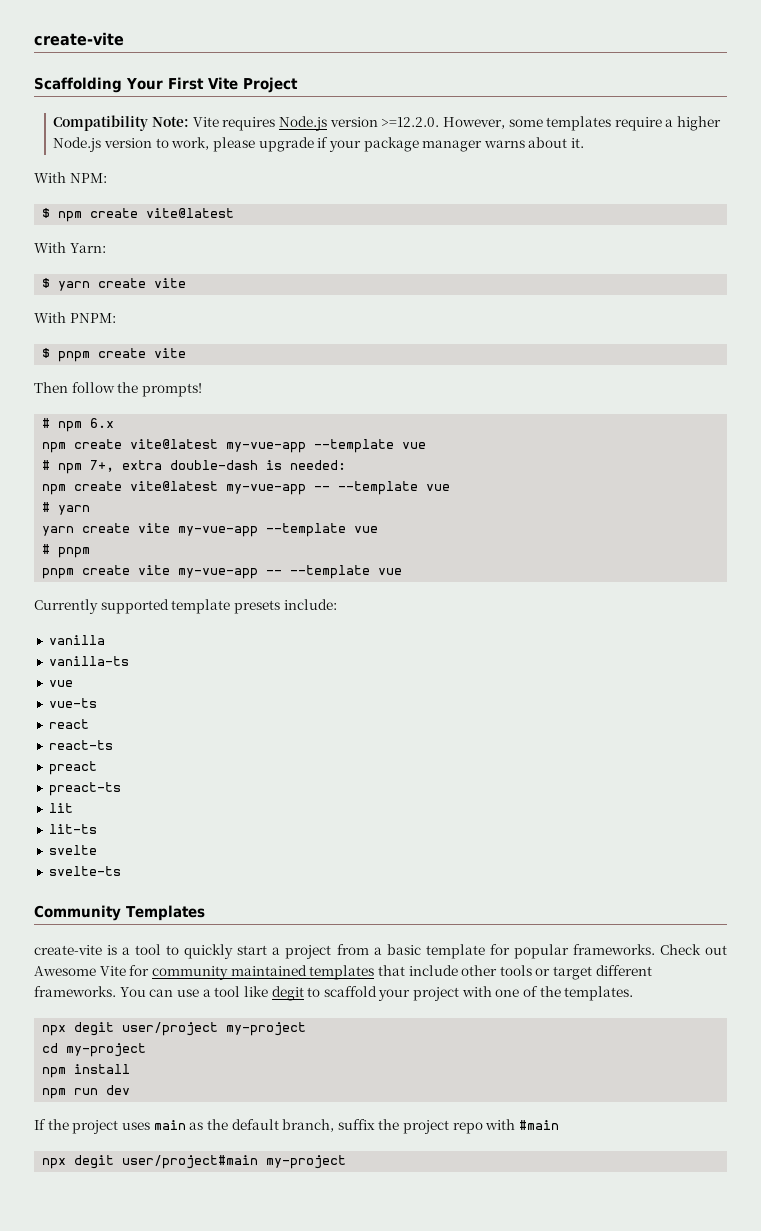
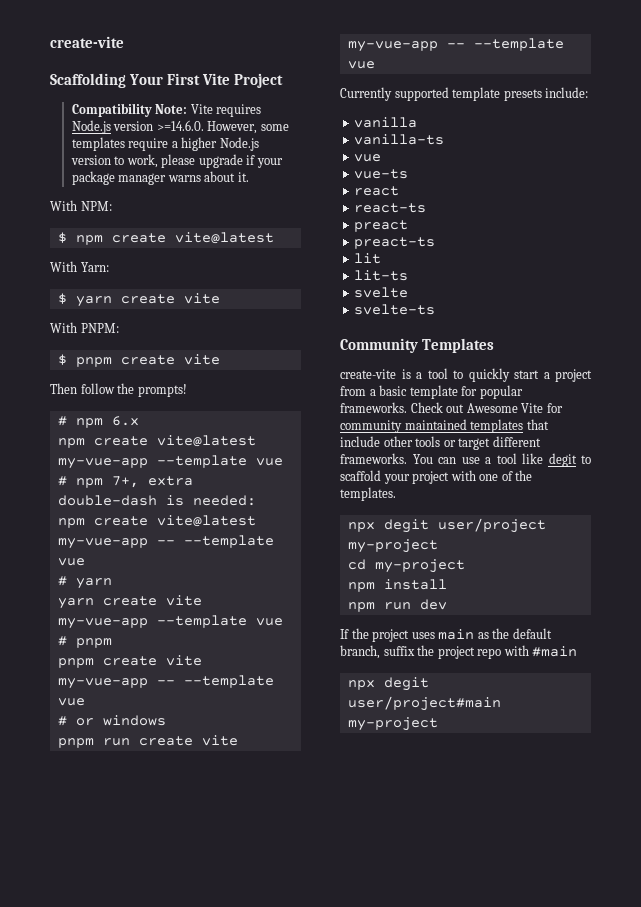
- Compatibility Note: Vite requires Node.js version >=12.2.0. However, some templates require a higher Node.js version to work, please upgrade if your package manager warns about it.
+ Compatibility Note: Vite requires Node.js version >=14.6.0. However, some templates require a higher Node.js version to work, please upgrade if your package manager warns about it.
+ # or windows
+ pnpm run create vite my-vue-app -- --template vue

